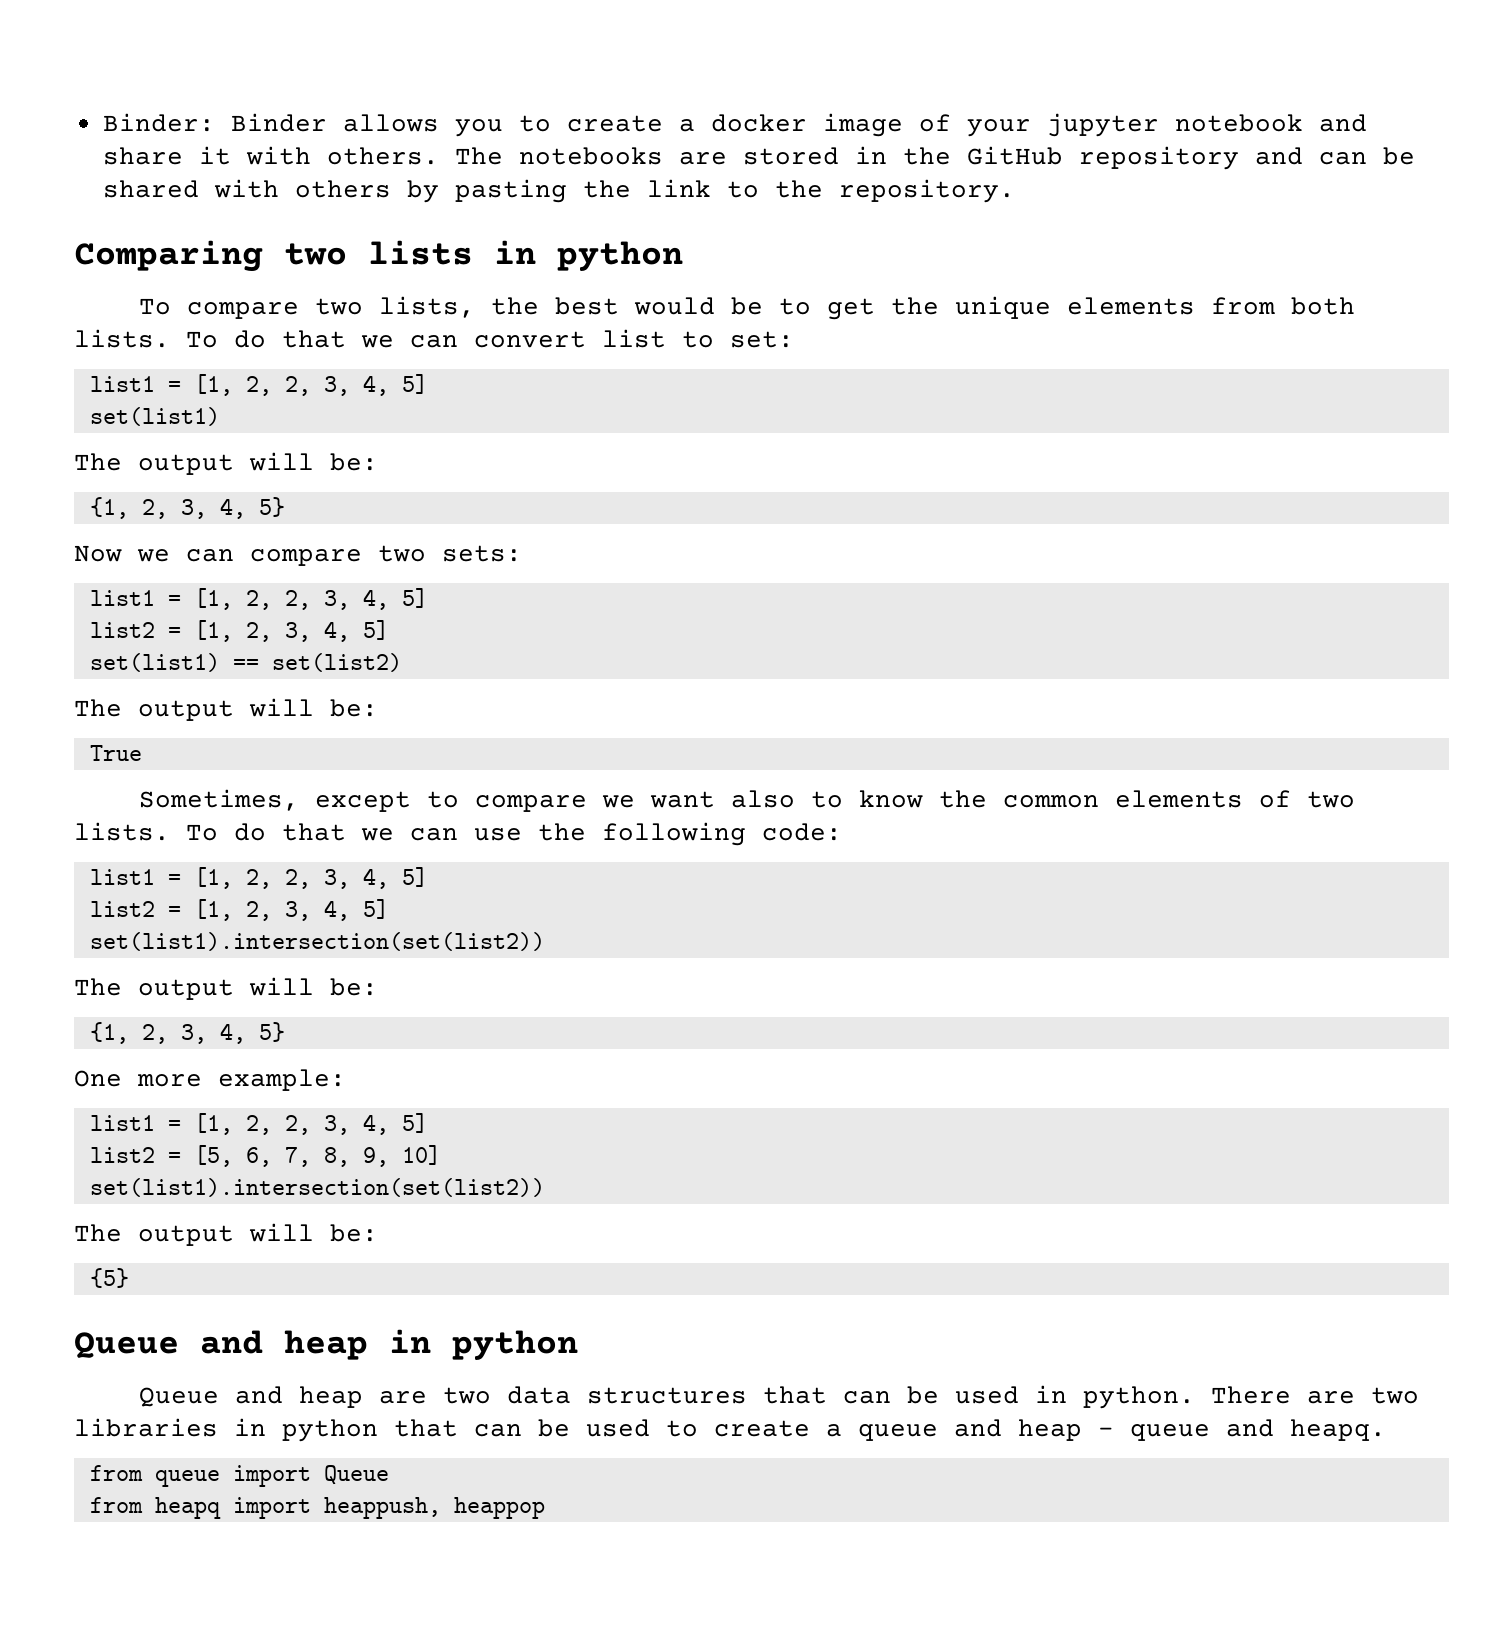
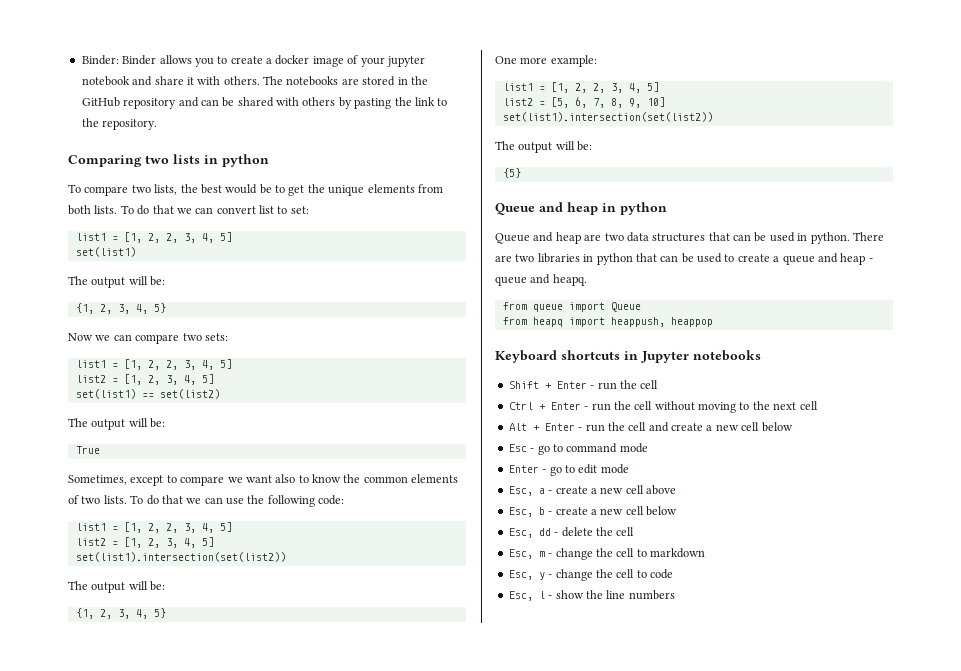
+ Keyboard shortcuts in Jupyter notebooks
+ Shift + Enter - run the cell
+ Ctrl + Enter - run the cell without moving to the next cell
+ Alt + Enter - run the cell and create a new cell below
+ Esc - go to command mode
+ Enter - go to edit mode
+ Esc, a - create a new cell above
+ Esc, b - create a new cell below
+ Esc, dd - delete the cell
+ Esc, m - change the cell to markdown
+ Esc, y - change the cell to code
+ Esc, l - show the line numbers

